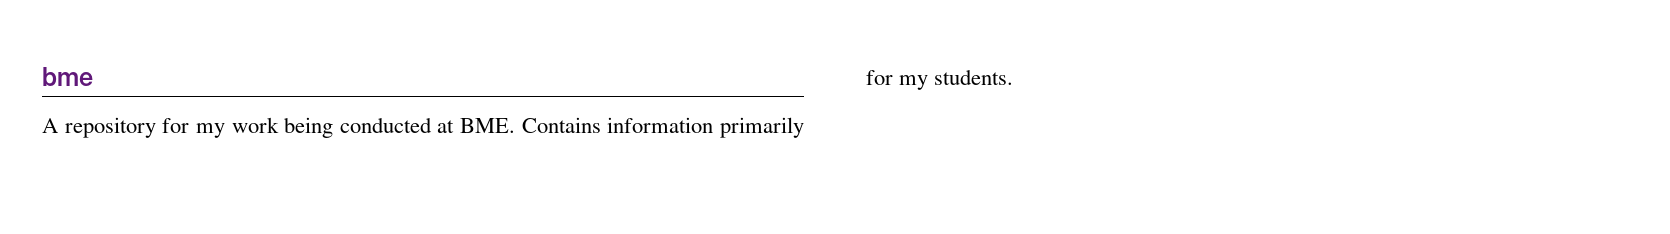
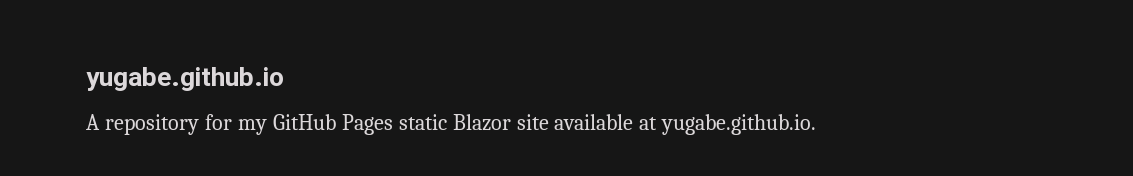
- bme
+ yugabe.github.io
- A repository for my work being conducted at BME. Contains information primarily for my students.
+ A repository for my GitHub Pages static Blazor site available at yugabe.github.io.

